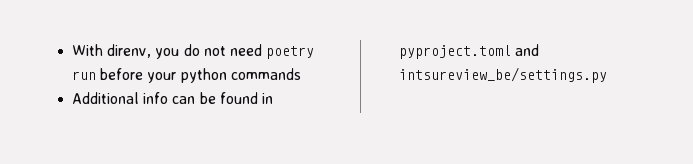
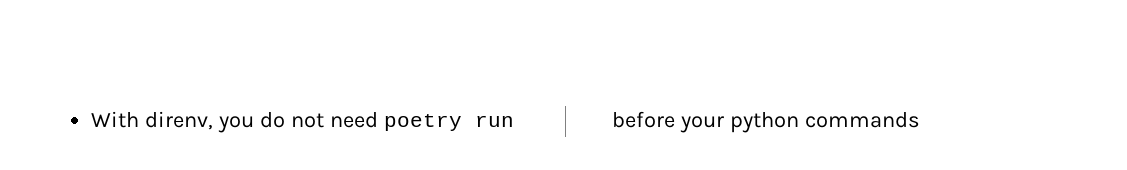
- Additional info can be found in pyproject.toml and intsureview_be/settings.py

